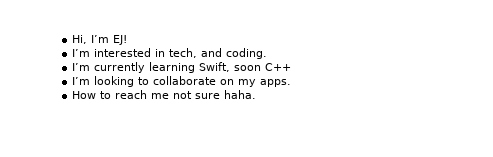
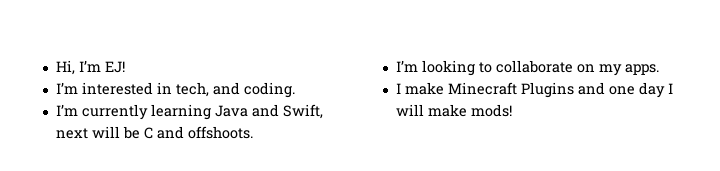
- I’m currently learning Swift, soon C++
+ I’m currently learning Java and Swift, next will be C and offshoots.
- How to reach me not sure haha.
+ I make Minecraft Plugins and one day I will make mods!

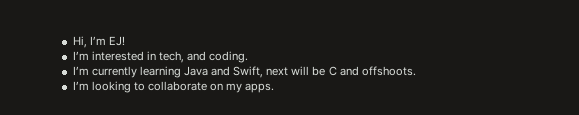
- I make Minecraft Plugins and one day I will make mods!

